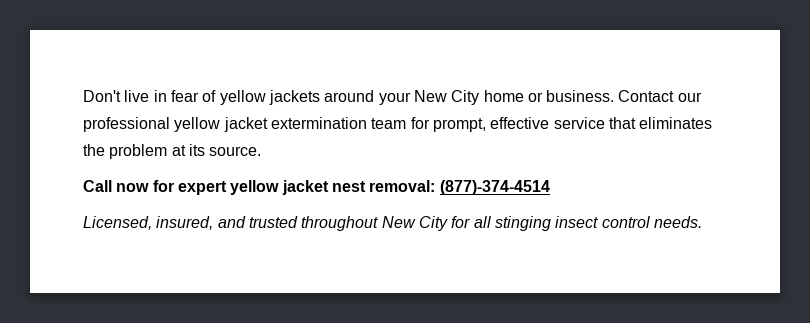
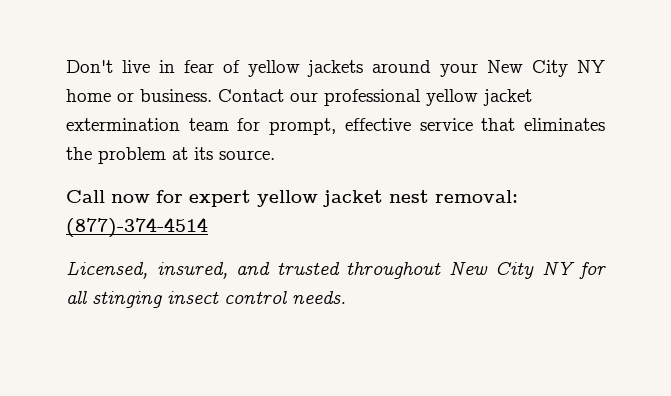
- Don't live in fear of yellow jackets around your New City home or business.
+ Don't live in fear of yellow jackets around your New City NY home or business.
- Licensed, insured, and trusted throughout New City for all stinging insect control needs.
+ Licensed, insured, and trusted throughout New City NY for all stinging insect control needs.

